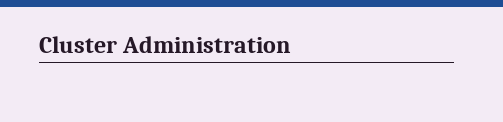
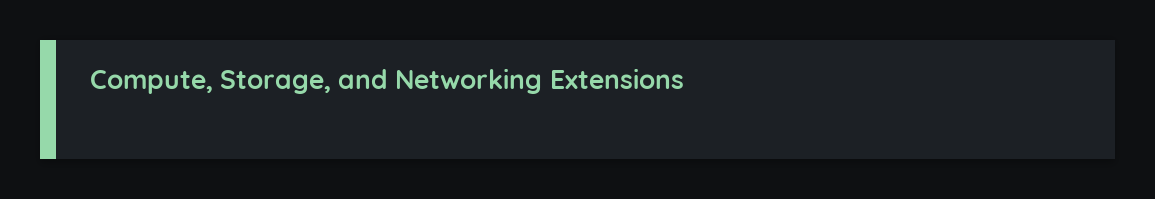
- Cluster Administration
+ Compute, Storage, and Networking Extensions

